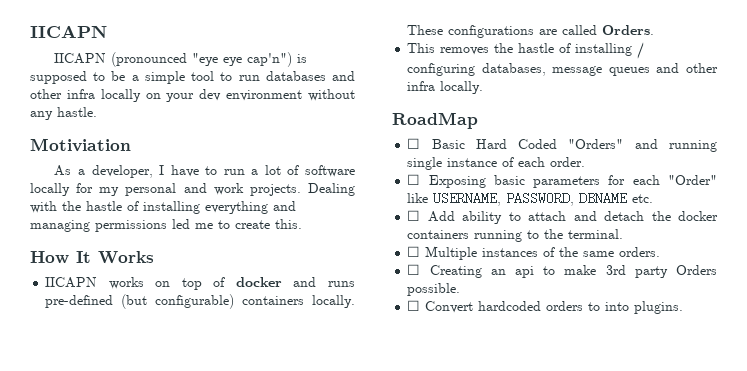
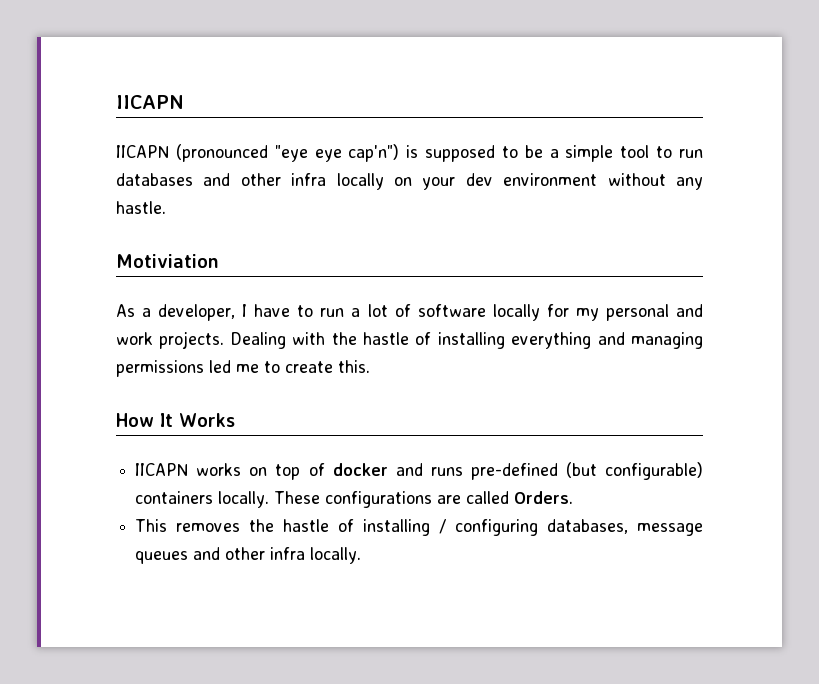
- RoadMap
- ☐ Basic Hard Coded "Orders" and running single instance of each order.
- ☐ Exposing basic parameters for each "Order" like USERNAME, PASSWORD, DBNAME etc.
- ☐ Add ability to attach and detach the docker containers running to the terminal.
- ☐ Multiple instances of the same orders.
- ☐ Creating an api to make 3rd party Orders possible.
- ☐ Convert hardcoded orders to into plugins.

